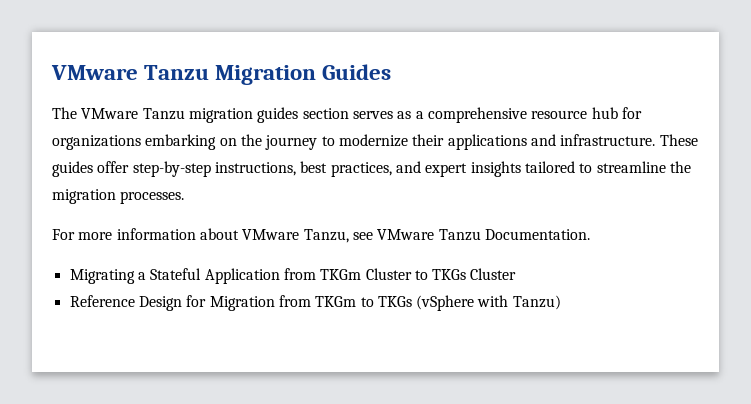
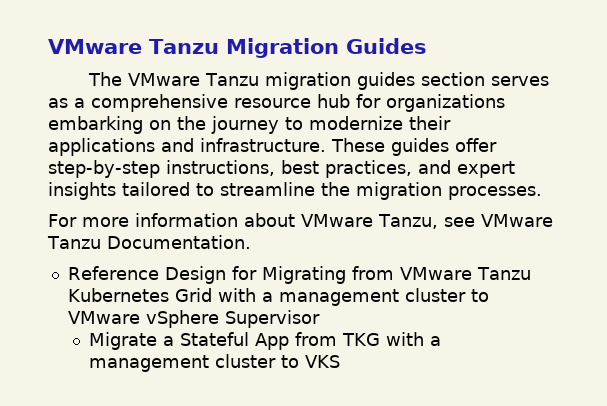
- Migrating a Stateful Application from TKGm Cluster to TKGs Cluster
- Reference Design for Migration from TKGm to TKGs (vSphere with Tanzu)
+ Reference Design for Migrating from VMware Tanzu Kubernetes Grid with a management cluster to VMware vSphere Supervisor
+ Migrate a Stateful App from TKG with a management cluster to VKS

